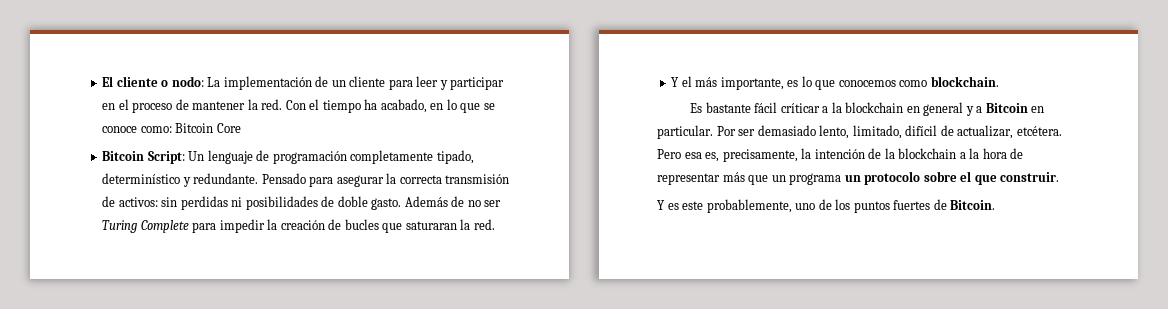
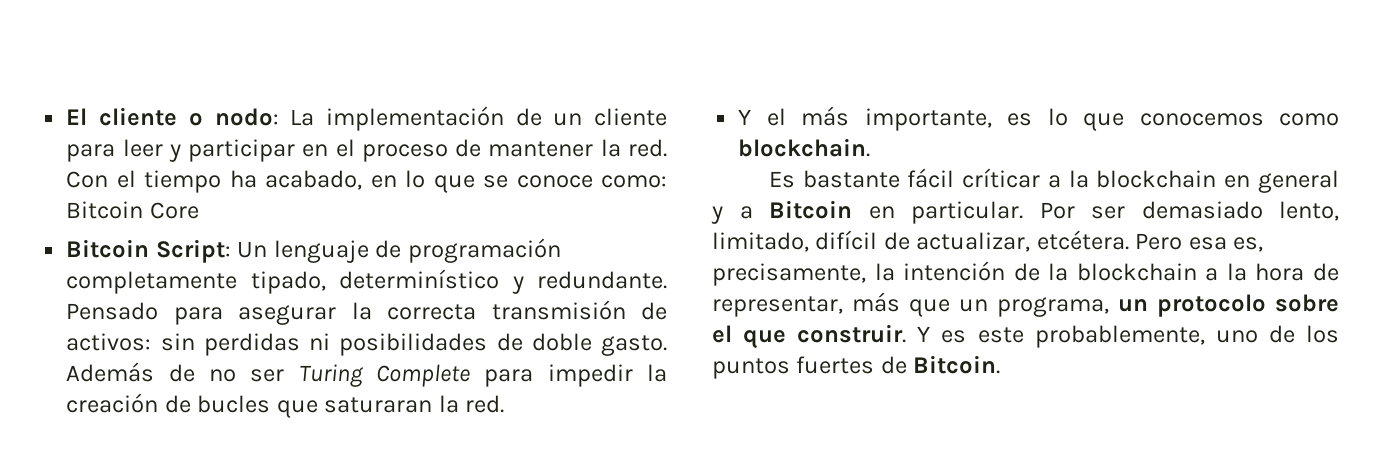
- Pero esa es, precisamente, la intención de la blockchain a la hora de representar más que un programa un protocolo sobre el que construir.
- Y es este probablemente, uno de los puntos fuertes de Bitcoin.
+ Pero esa es, precisamente, la intención de la blockchain a la hora de representar, más que un programa, un protocolo sobre el que construir. Y es este probablemente, uno de los puntos fuertes de Bitcoin.

